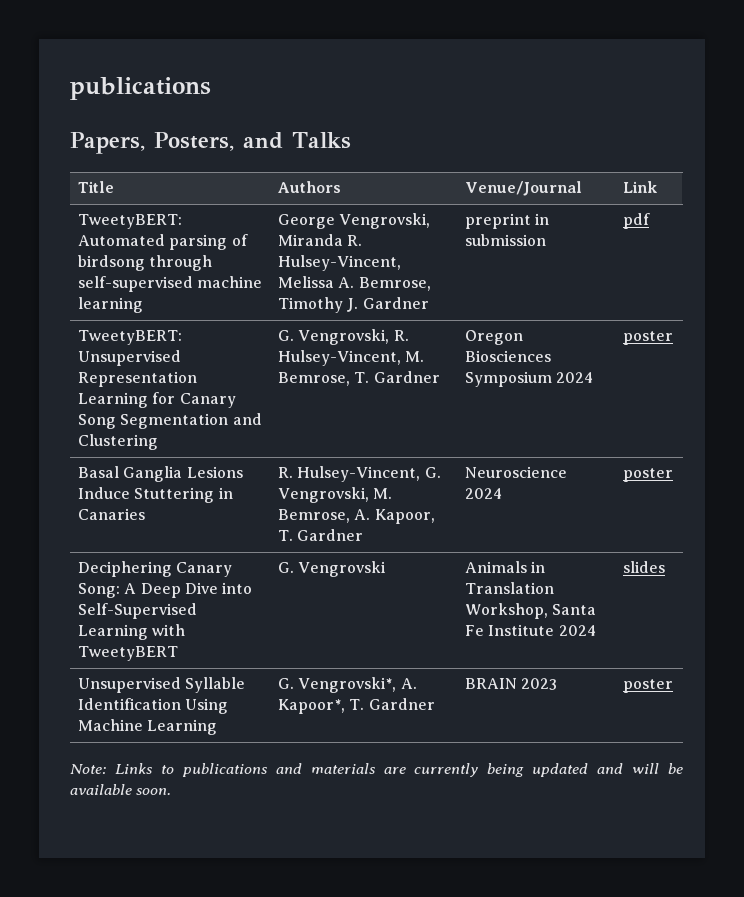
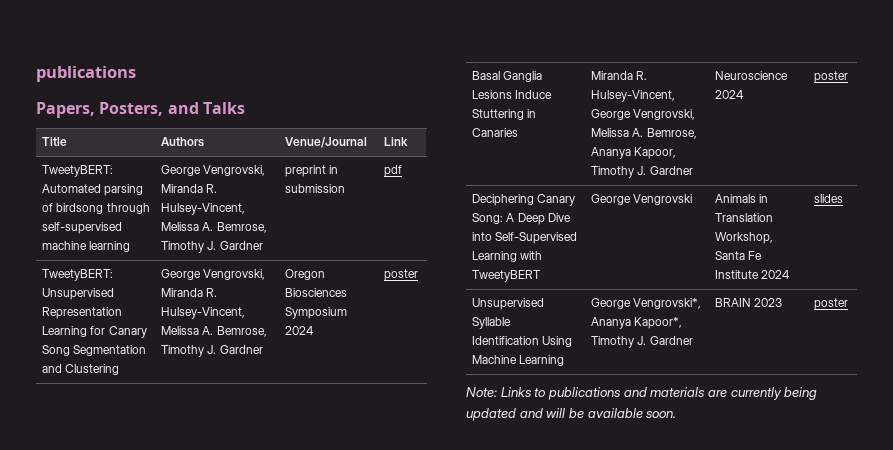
- TweetyBERT: Unsupervised Representation Learning for Canary Song Segmentation and Clustering | G. Vengrovski, R. Hulsey-Vincent, M. Bemrose, T. Gardner | Oregon Biosciences Symposium 2024 | poster
+ TweetyBERT: Unsupervised Representation Learning for Canary Song Segmentation and Clustering | George Vengrovski, Miranda R. Hulsey-Vincent, Melissa A. Bemrose, Timothy J. Gardner | Oregon Biosciences Symposium 2024 | poster
- Basal Ganglia Lesions Induce Stuttering in Canaries | R. Hulsey-Vincent, G. Vengrovski, M. Bemrose, A. Kapoor, T. Gardner | Neuroscience 2024 | poster
+ Basal Ganglia Lesions Induce Stuttering in Canaries | Miranda R. Hulsey-Vincent, George Vengrovski, Melissa A. Bemrose, Ananya Kapoor, Timothy J. Gardner | Neuroscience 2024 | poster
- Deciphering Canary Song: A Deep Dive into Self-Supervised Learning with TweetyBERT | G. Vengrovski | Animals in Translation Workshop, Santa Fe Institute 2024 | slides
+ Deciphering Canary Song: A Deep Dive into Self-Supervised Learning with TweetyBERT | George Vengrovski | Animals in Translation Workshop, Santa Fe Institute 2024 | slides
- Unsupervised Syllable Identification Using Machine Learning | G. Vengrovski*, A. Kapoor*, T. Gardner | BRAIN 2023 | poster
+ Unsupervised Syllable Identification Using Machine Learning | George Vengrovski*, Ananya Kapoor*, Timothy J. Gardner | BRAIN 2023 | poster

